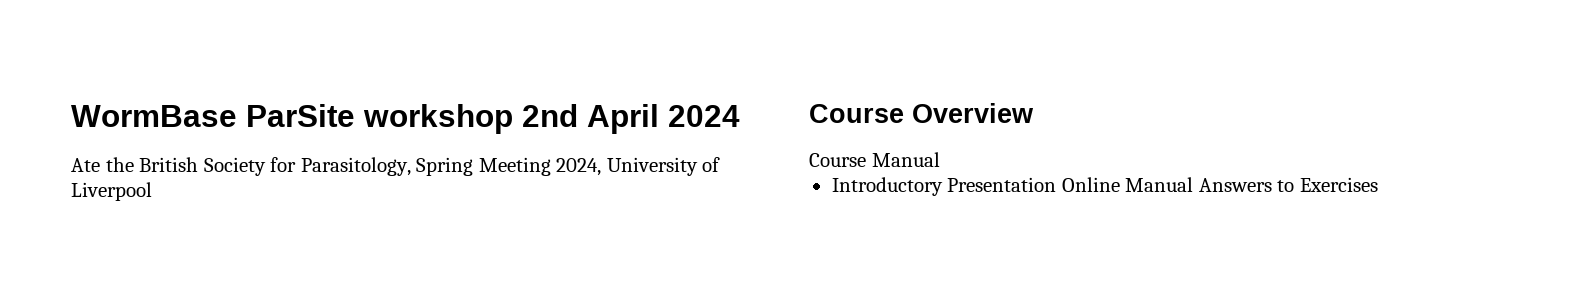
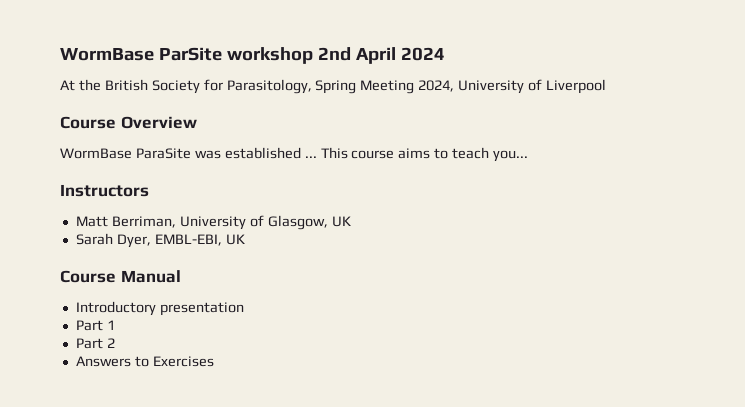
- Ate the British Society for Parasitology, Spring Meeting 2024, University of Liverpool
+ At the British Society for Parasitology, Spring Meeting 2024, University of Liverpool
+ WormBase ParaSite was established ... This course aims to teach you...
+ Instructors
+ Matt Berriman, University of Glasgow, UK
+ Sarah Dyer, EMBL-EBI, UK
  Course Manual
- Introductory Presentation Online Manual Answers to Exercises
+ Introductory presentation
+ Part 1
+ Part 2
+ Answers to Exercises

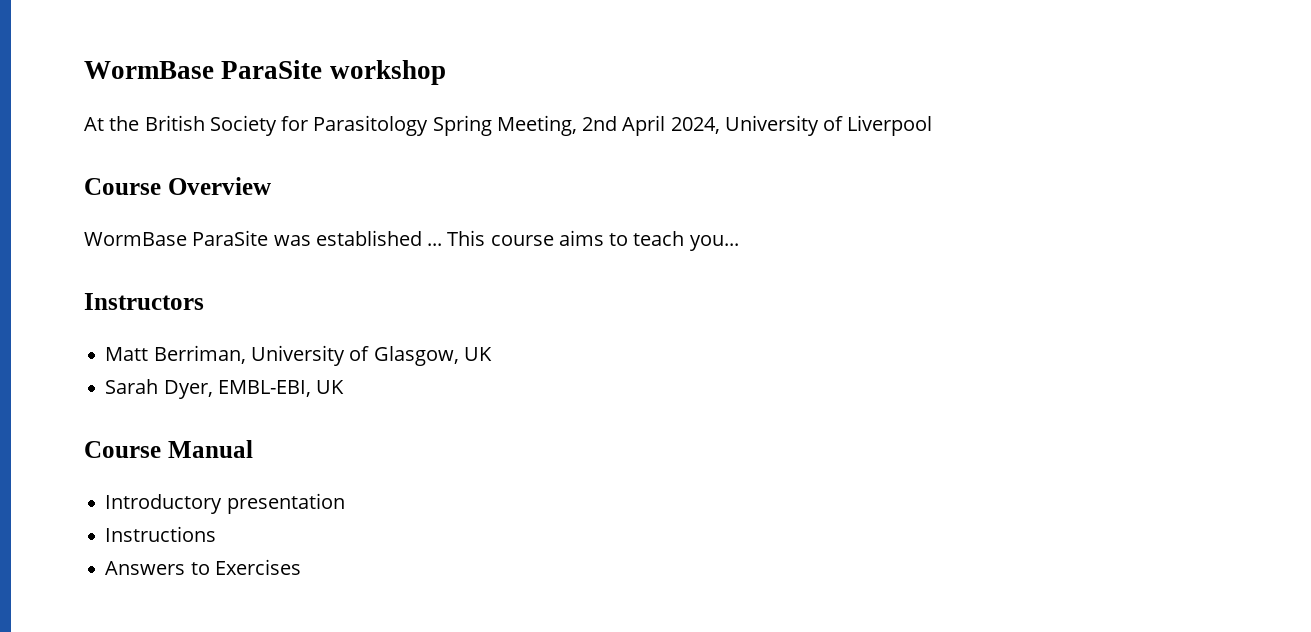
- WormBase ParSite workshop 2nd April 2024
+ WormBase ParaSite workshop
- At the British Society for Parasitology, Spring Meeting 2024, University of Liverpool
+ At the British Society for Parasitology Spring Meeting, 2nd April 2024, University of Liverpool
- Part 1
- Part 2
+ Instructions

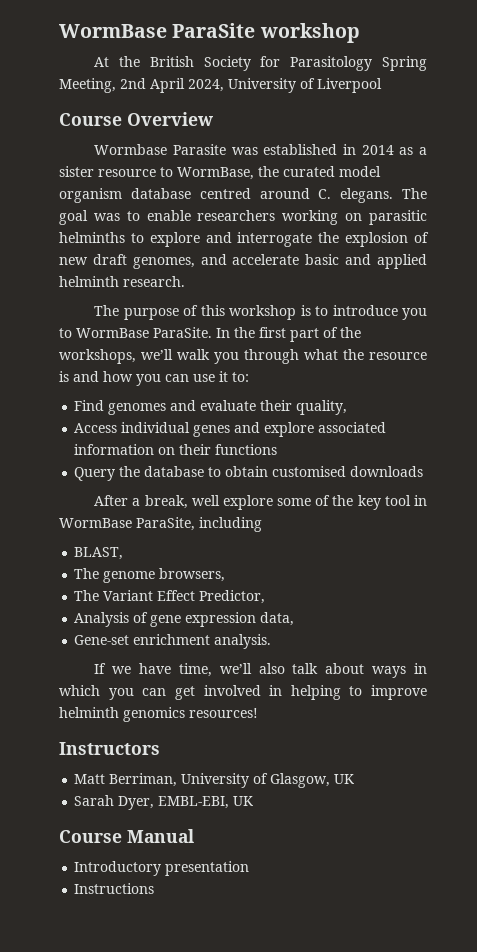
- WormBase ParaSite was established ... This course aims to teach you...
+ Wormbase Parasite was established in 2014 as a sister resource to WormBase, the curated model organism database centred around C. elegans. The goal was to enable researchers working on parasitic helminths to explore and interrogate the explosion of new draft genomes, and accelerate basic and applied helminth research.
+ The purpose of this workshop is to introduce you to WormBase ParaSite. In the first part of the workshops, we’ll walk you through what the resource is and how you can use it to:
+ Find genomes and evaluate their quality,
+ Access individual genes and explore associated information on their functions
+ Query the database to obtain customised downloads
+ After a break, well explore some of the key tool in WormBase ParaSite, including
+ BLAST,
+ The genome browsers,
+ The Variant Effect Predictor,
+ Analysis of gene expression data,
+ Gene-set enrichment analysis.
+ If we have time, we’ll also talk about ways in which you can get involved in helping to improve helminth genomics resources!
- Answers to Exercises

